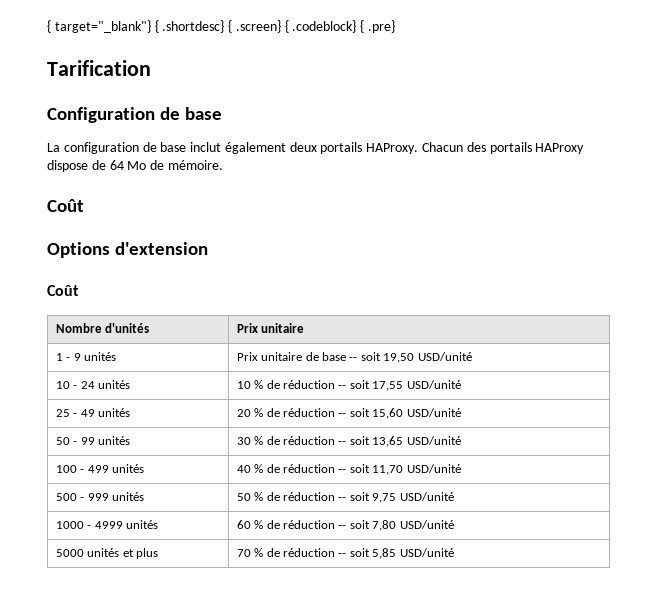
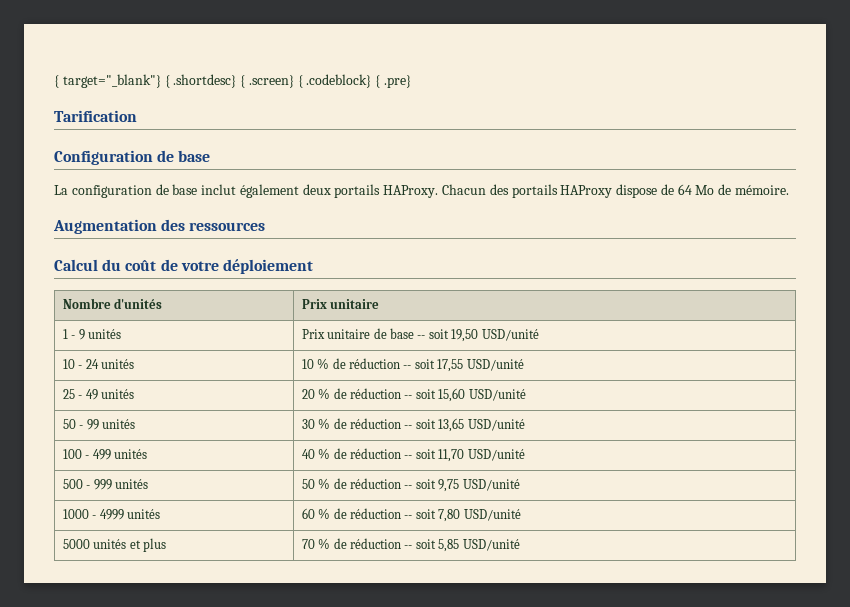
  Chacun des portails HAProxy dispose de 64 Mo de mémoire.
- Coût
- Options d'extension
- Coût
+ Augmentation des ressources
+ Calcul du coût de votre déploiement

